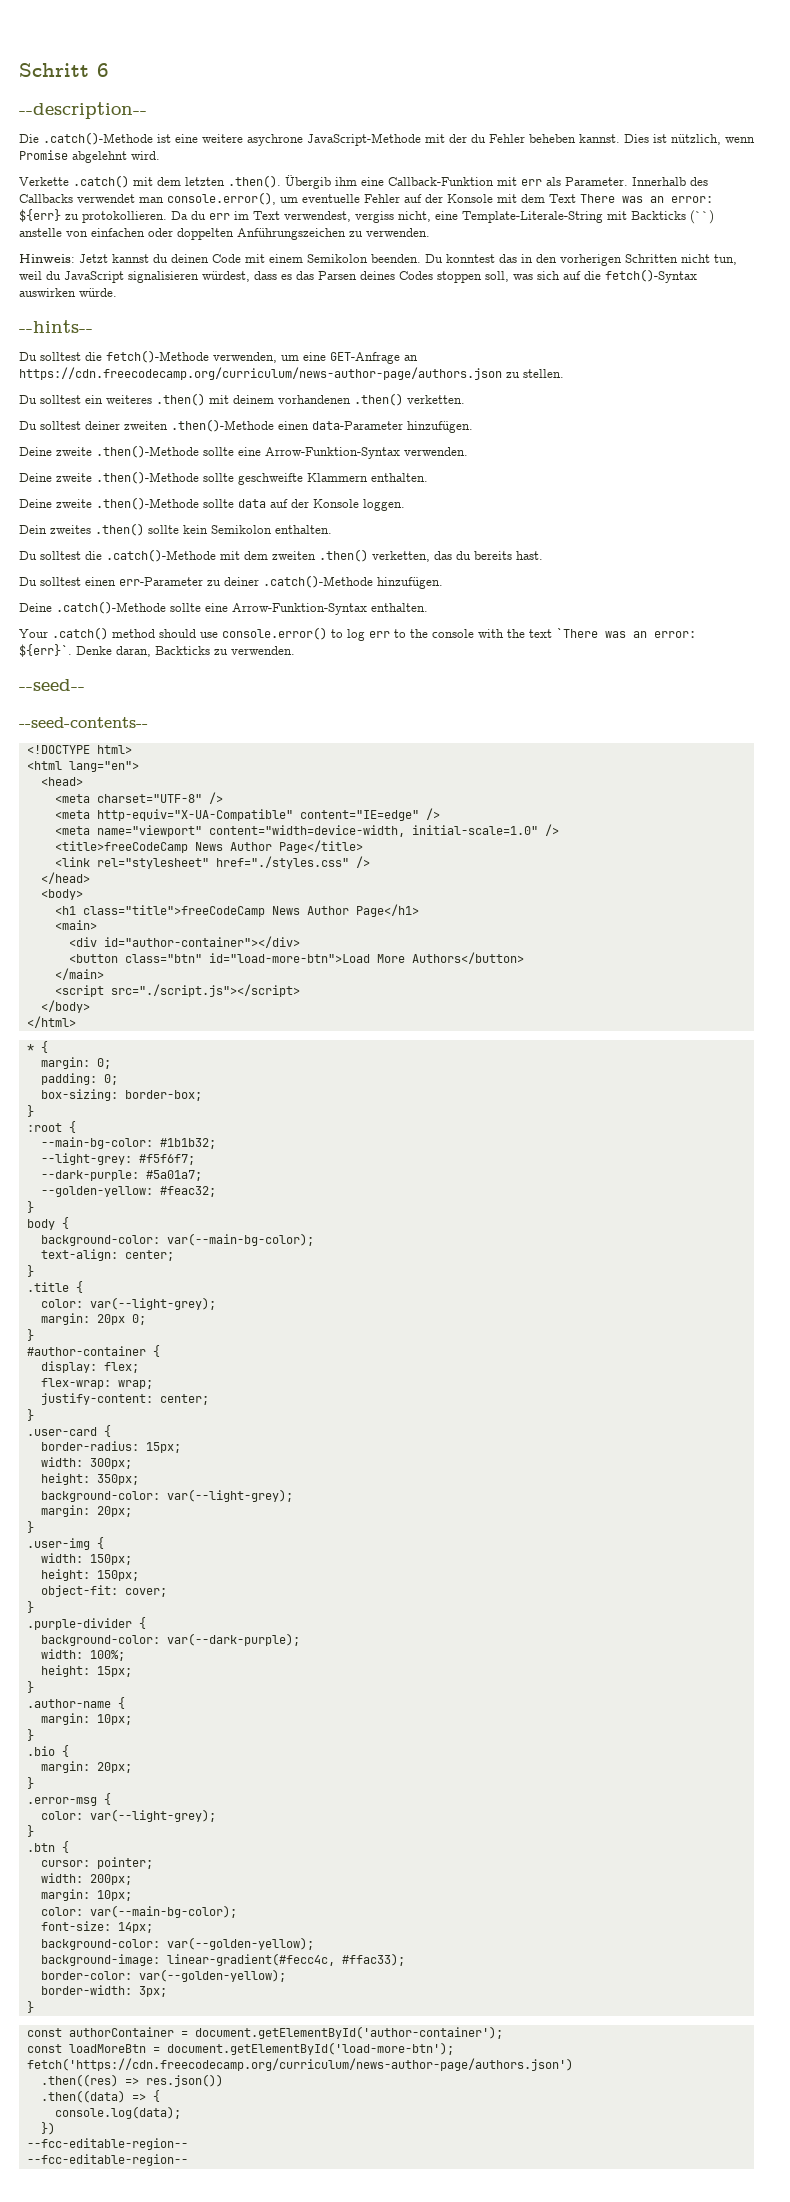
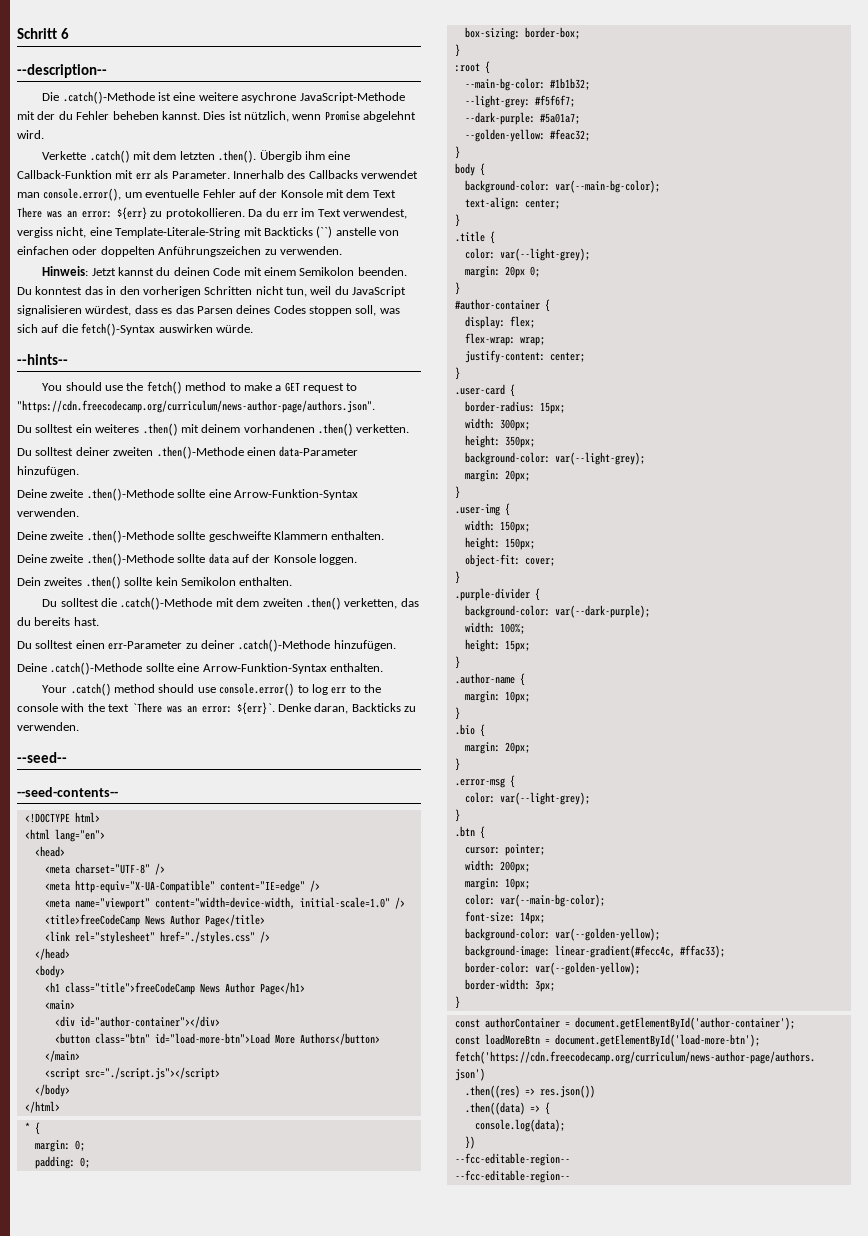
- Du solltest die fetch()-Methode verwenden, um eine GET-Anfrage an https://cdn.freecodecamp.org/curriculum/news-author-page/authors.json zu stellen.
+ You should use the fetch() method to make a GET request to "https://cdn.freecodecamp.org/curriculum/news-author-page/authors.json".

